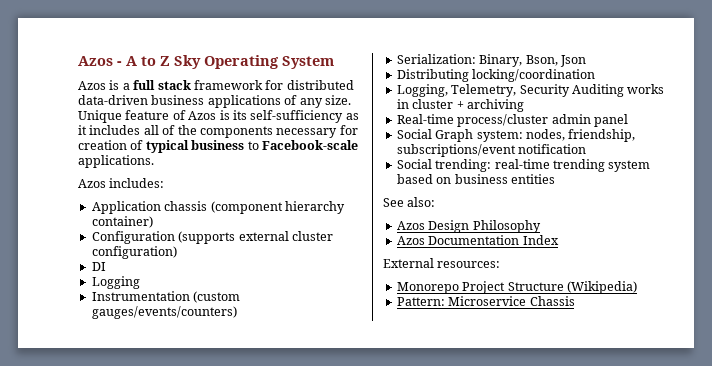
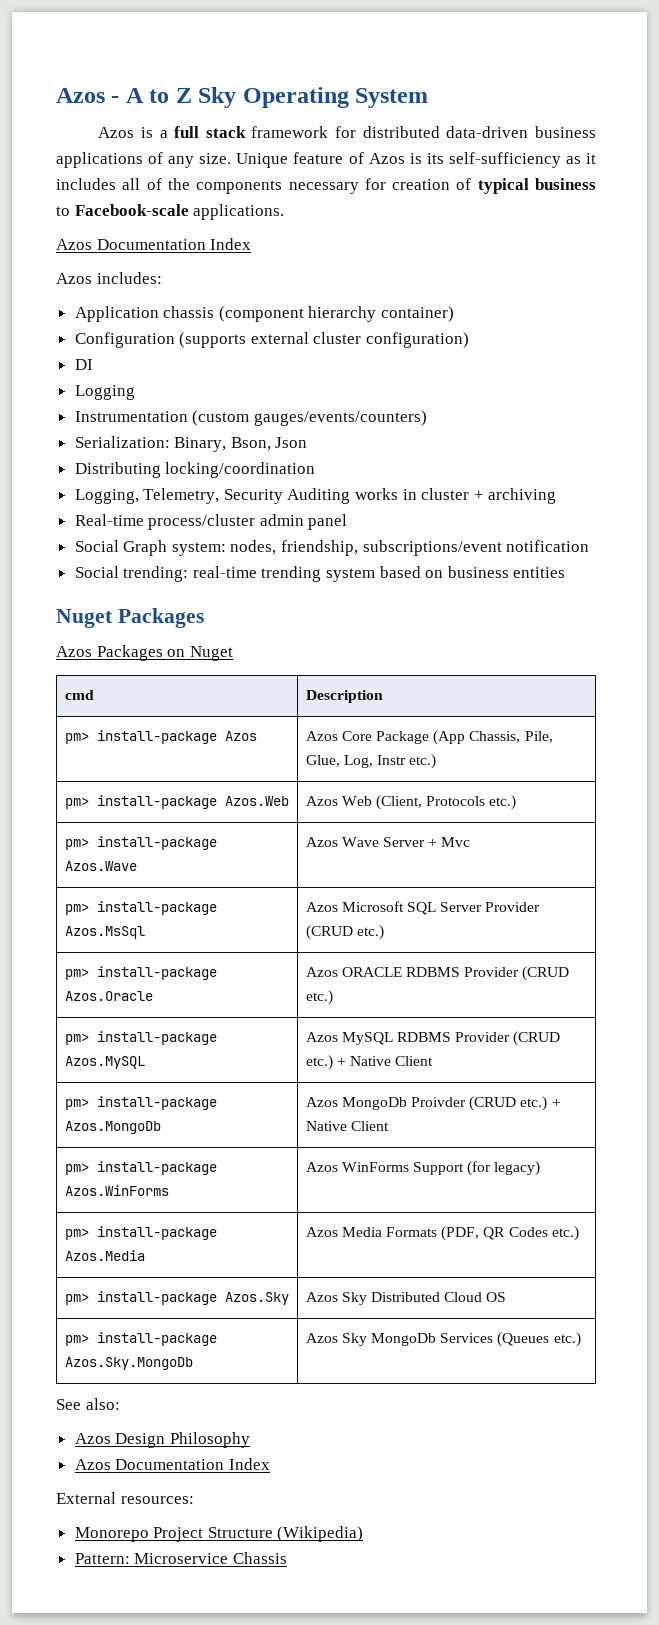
  Unique feature of Azos is its self-sufficiency as it includes all of the components necessary for creation of typical business to Facebook-scale applications.
+ Azos Documentation Index
+ Nuget Packages
+ Azos Packages on Nuget
+ cmd | Description
+ pm> install-package Azos | Azos Core Package (App Chassis, Pile, Glue, Log, Instr etc.)
+ pm> install-package Azos.Web | Azos Web (Client, Protocols etc.)
+ pm> install-package Azos.Wave | Azos Wave Server + Mvc
+ pm> install-package Azos.MsSql | Azos Microsoft SQL Server Provider (CRUD etc.)
+ pm> install-package Azos.Oracle | Azos ORACLE RDBMS Provider (CRUD etc.)
+ pm> install-package Azos.MySQL | Azos MySQL RDBMS Provider (CRUD etc.) + Native Client
+ pm> install-package Azos.MongoDb | Azos MongoDb Proivder (CRUD etc.) + Native Client
+ pm> install-package Azos.WinForms | Azos WinForms Support (for legacy)
+ pm> install-package Azos.Media | Azos Media Formats (PDF, QR Codes etc.)
+ pm> install-package Azos.Sky | Azos Sky Distributed Cloud OS
+ pm> install-package Azos.Sky.MongoDb | Azos Sky MongoDb Services (Queues etc.)

